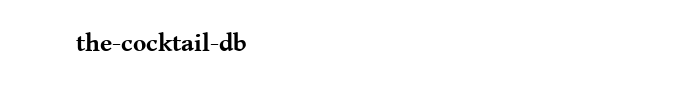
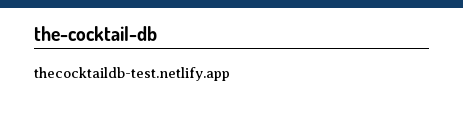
+ thecocktaildb-test.netlify.app

